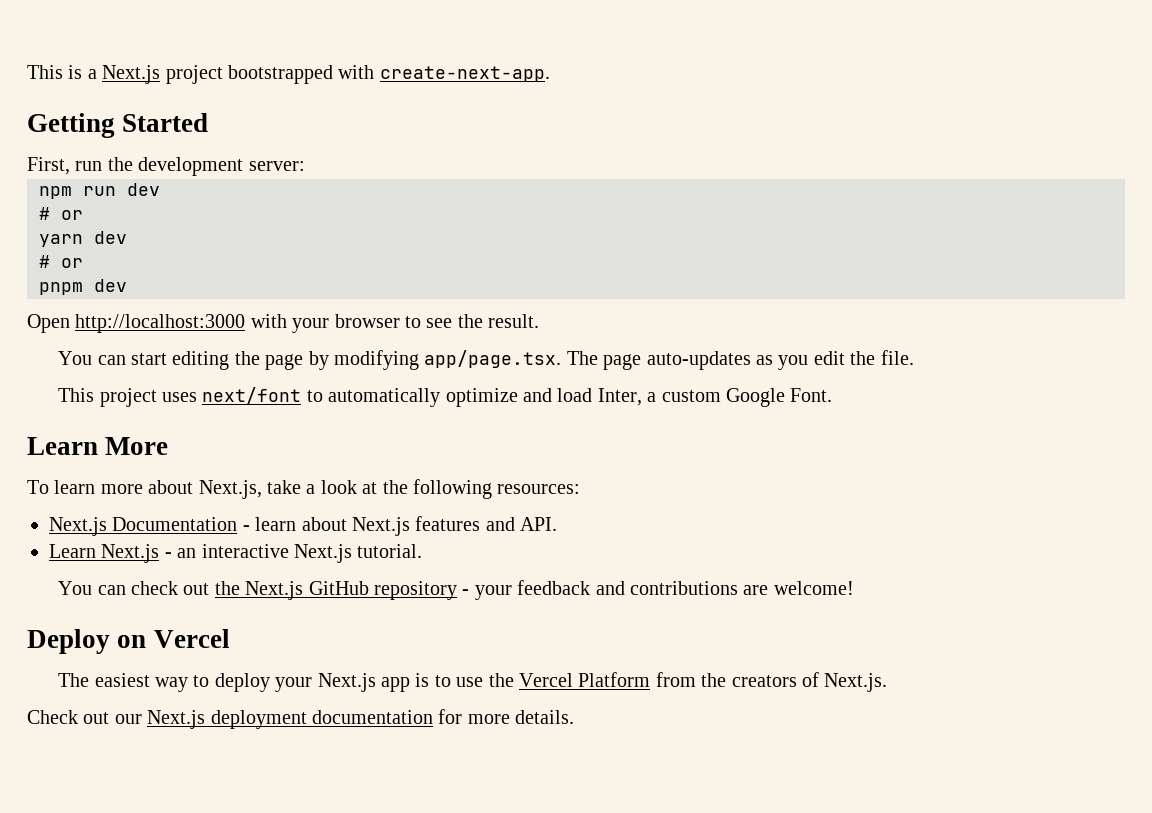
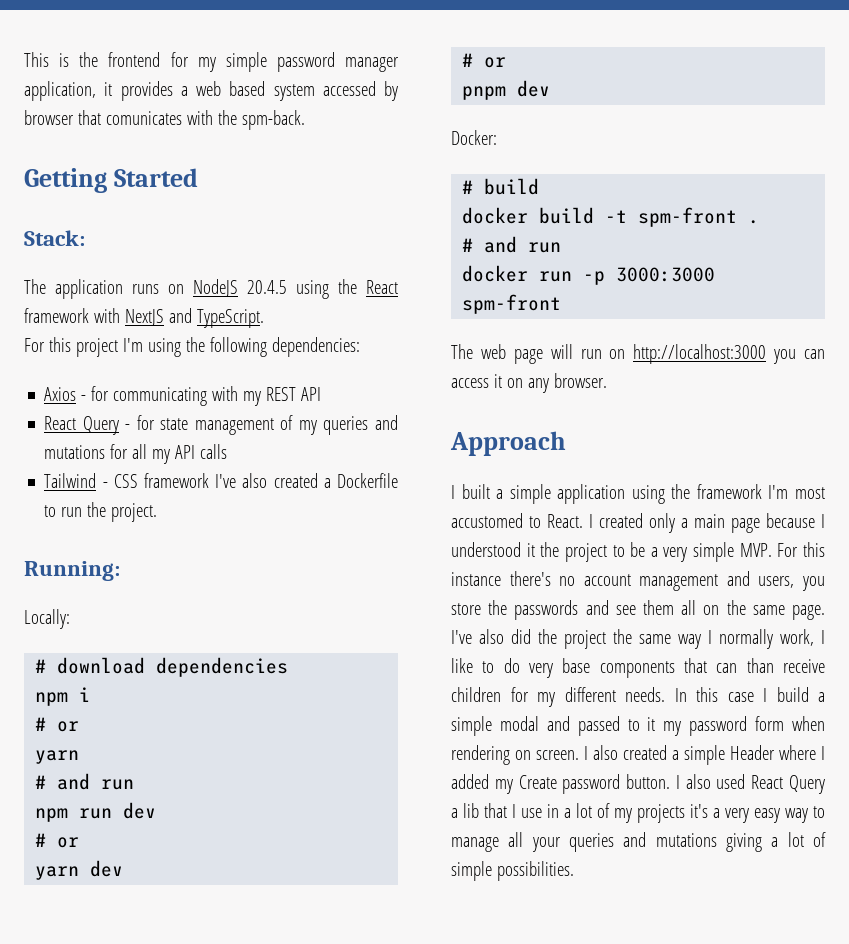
- This is a Next.js project bootstrapped with create-next-app.
+ This is the frontend for my simple password manager application, it provides a web based system accessed by browser that comunicates with the spm-back.
  Getting Started
- First, run the development server:
+ Stack:
+ The application runs on NodeJS 20.4.5 using the React framework with NextJS and TypeScript.
+ For this project I'm using the following dependencies:
+ Axios - for communicating with my REST API
+ React Query - for state management of my queries and mutations for all my API calls
+ Tailwind - CSS framework I've also created a Dockerfile to run the project.
+ Running:
+ Locally:
+ # download dependencies
+ npm i
+ # or
+ yarn
+ # and run
- Open http://localhost:3000 with your browser to see the result.
- You can start editing the page by modifying app/page.tsx. The page auto-updates as you edit the file.
- This project uses next/font to automatically optimize and load Inter, a custom Google Font.
- Learn More
- To learn more about Next.js, take a look at the following resources:
- Next.js Documentation - learn about Next.js features and API.
- Learn Next.js - an interactive Next.js tutorial.
- You can check out the Next.js GitHub repository - your feedback and contributions are welcome!
- Deploy on Vercel
- The easiest way to deploy your Next.js app is to use the Vercel Platform from the creators of Next.js.
- Check out our Next.js deployment documentation for more details.
+ Docker:
+ # build
+ docker build -t spm-front .
+ # and run
+ docker run -p 3000:3000 spm-front
+ The web page will run on http://localhost:3000 you can access it on any browser.
+ Approach
+ I built a simple application using the framework I'm most accustomed to React. I created only a main page because I understood it the project to be a very simple MVP. For this instance there's no account management and users, you store the passwords and see them all on the same page. I've also did the project the same way I normally work, I like to do very base components that can than receive children for my different needs. In this case I build a simple modal and passed to it my password form when rendering on screen. I also created a simple Header where I added my Create password button. I also used React Query a lib that I use in a lot of my projects it's a very easy way to manage all your queries and mutations giving a lot of simple possibilities.

